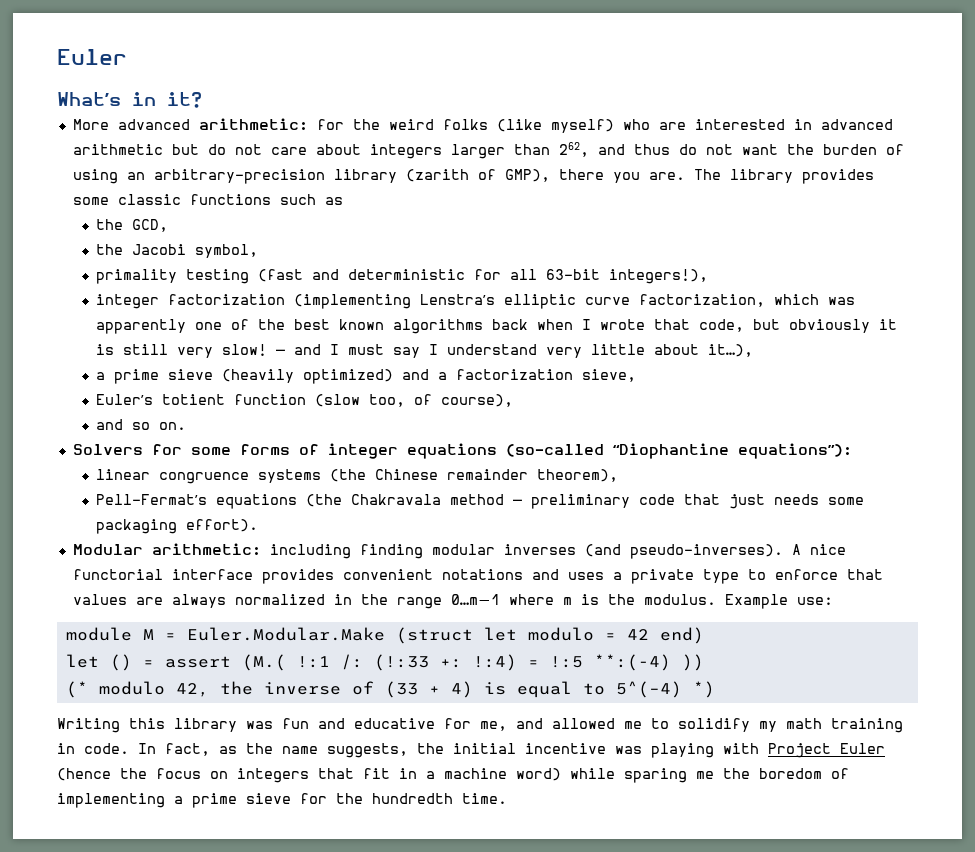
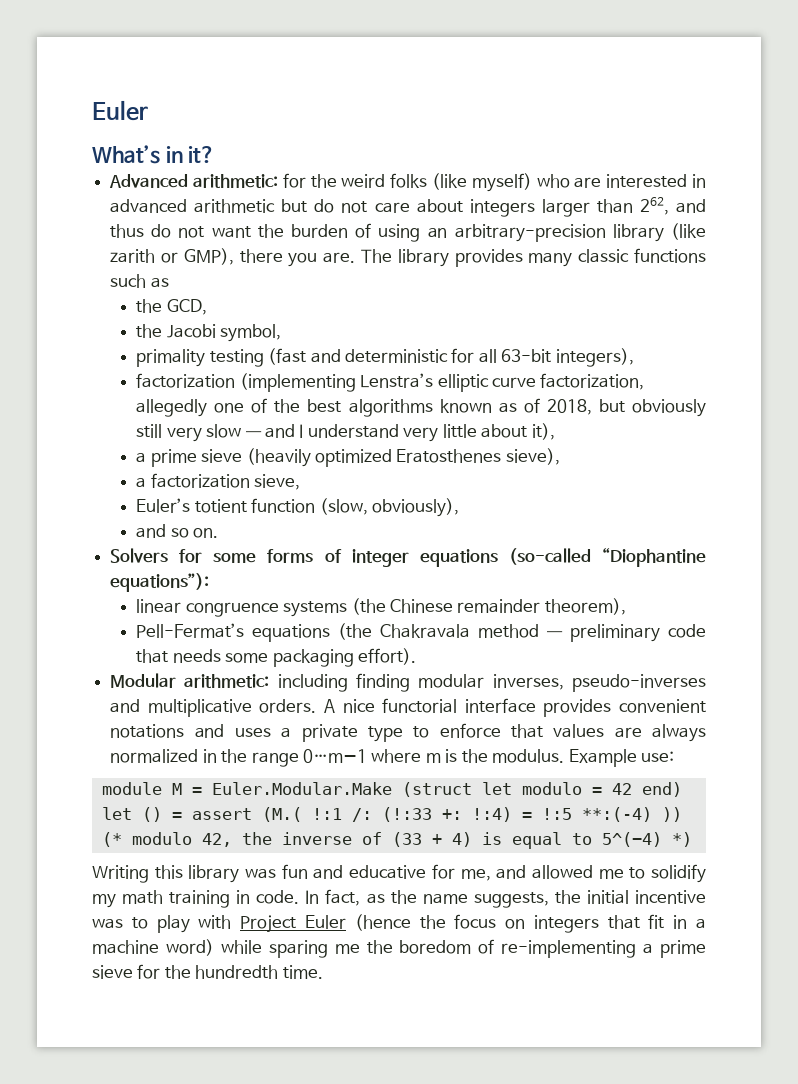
- More advanced arithmetic: for the weird folks (like myself) who are interested in advanced arithmetic but do not care about integers larger than 262, and thus do not want the burden of using an arbitrary-precision library (zarith of GMP), there you are.
+ Advanced arithmetic: for the weird folks (like myself) who are interested in advanced arithmetic but do not care about integers larger than 262, and thus do not want the burden of using an arbitrary-precision library (like zarith or GMP), there you are.
- The library provides some classic functions such as
+ The library provides many classic functions such as
- primality testing (fast and deterministic for all 63-bit integers!),
- integer factorization (implementing Lenstra’s elliptic curve factorization, which was apparently one of the best known algorithms back when I wrote that code, but obviously it is still very slow! — and I must say I understand very little about it…),
+ primality testing (fast and deterministic for all 63-bit integers),
+ factorization (implementing Lenstra’s elliptic curve factorization, allegedly one of the best algorithms known as of 2018, but obviously still very slow — and I understand very little about it),
- a prime sieve (heavily optimized) and a factorization sieve,
+ a prime sieve (heavily optimized Eratosthenes sieve),
+ a factorization sieve,
- Euler’s totient function (slow too, of course),
+ Euler’s totient function (slow, obviously),
- Pell-Fermat’s equations (the Chakravala method — preliminary code that just needs some packaging effort).
+ Pell-Fermat’s equations (the Chakravala method — preliminary code that needs some packaging effort).
- Modular arithmetic: including finding modular inverses (and pseudo-inverses).
+ Modular arithmetic: including finding modular inverses, pseudo-inverses and multiplicative orders.
- In fact, as the name suggests, the initial incentive was playing with Project Euler (hence the focus on integers that fit in a machine word) while sparing me the boredom of implementing a prime sieve for the hundredth time.
+ In fact, as the name suggests, the initial incentive was to play with Project Euler (hence the focus on integers that fit in a machine word) while sparing me the boredom of re-implementing a prime sieve for the hundredth time.

